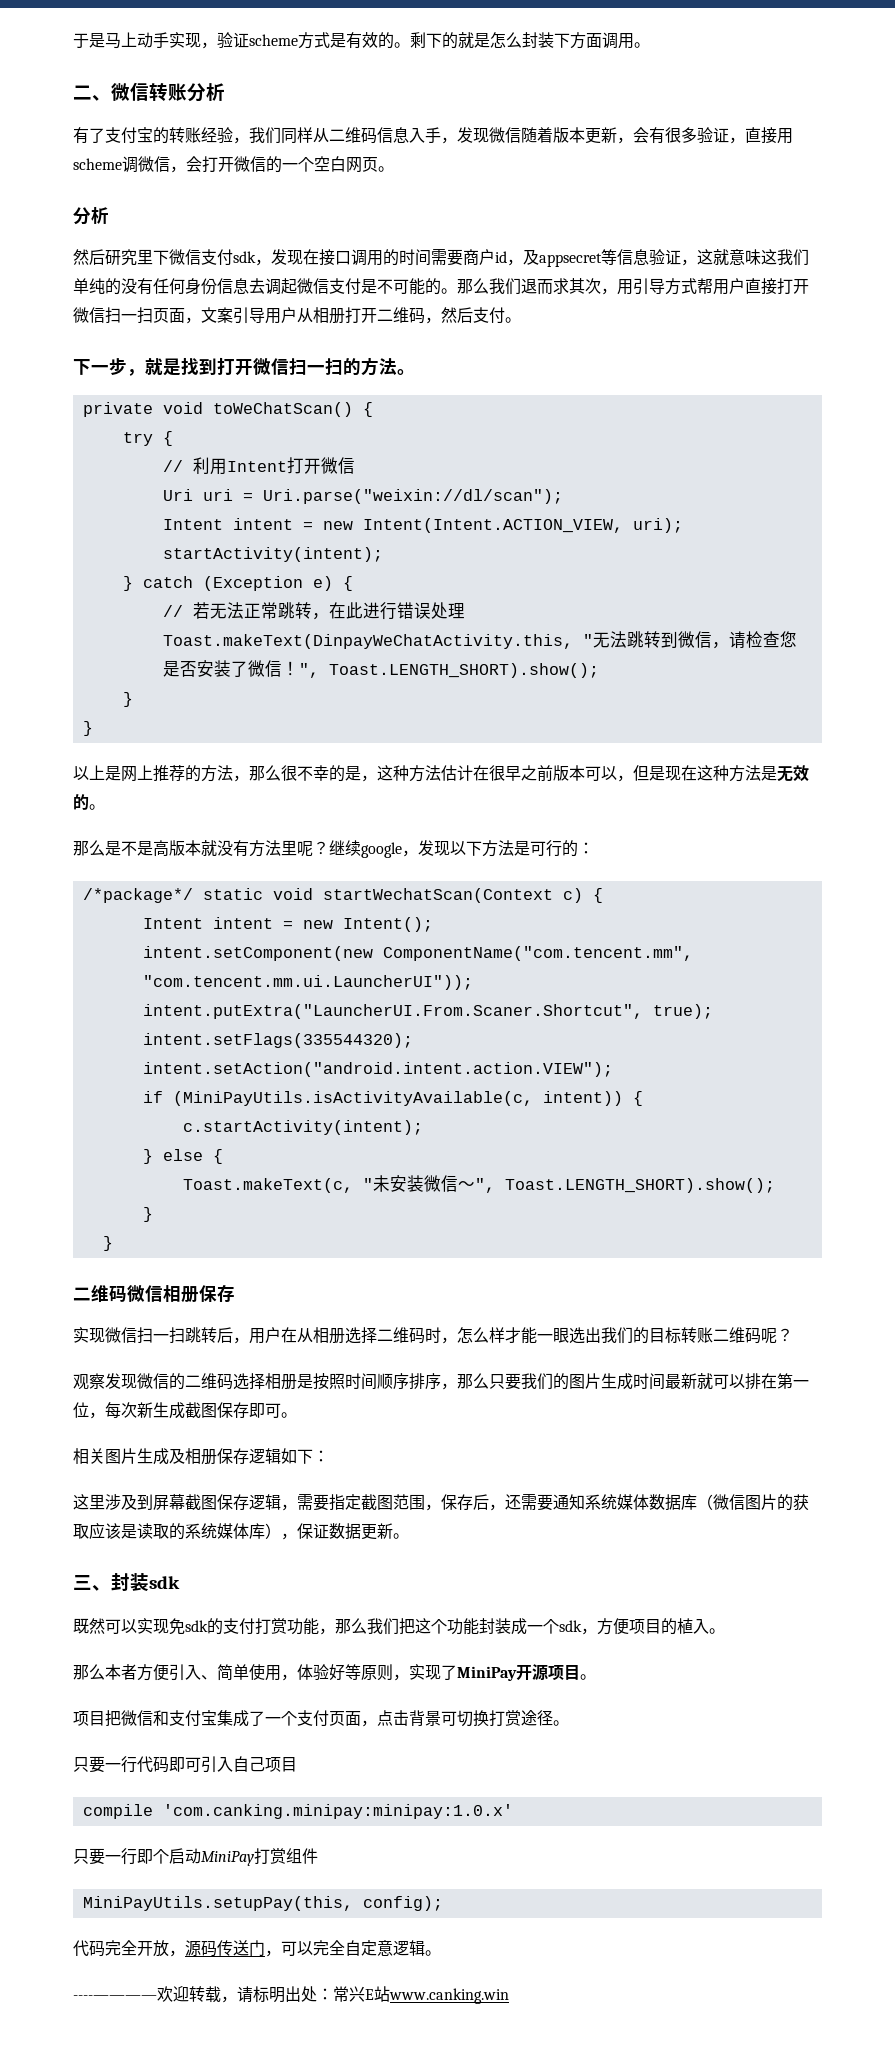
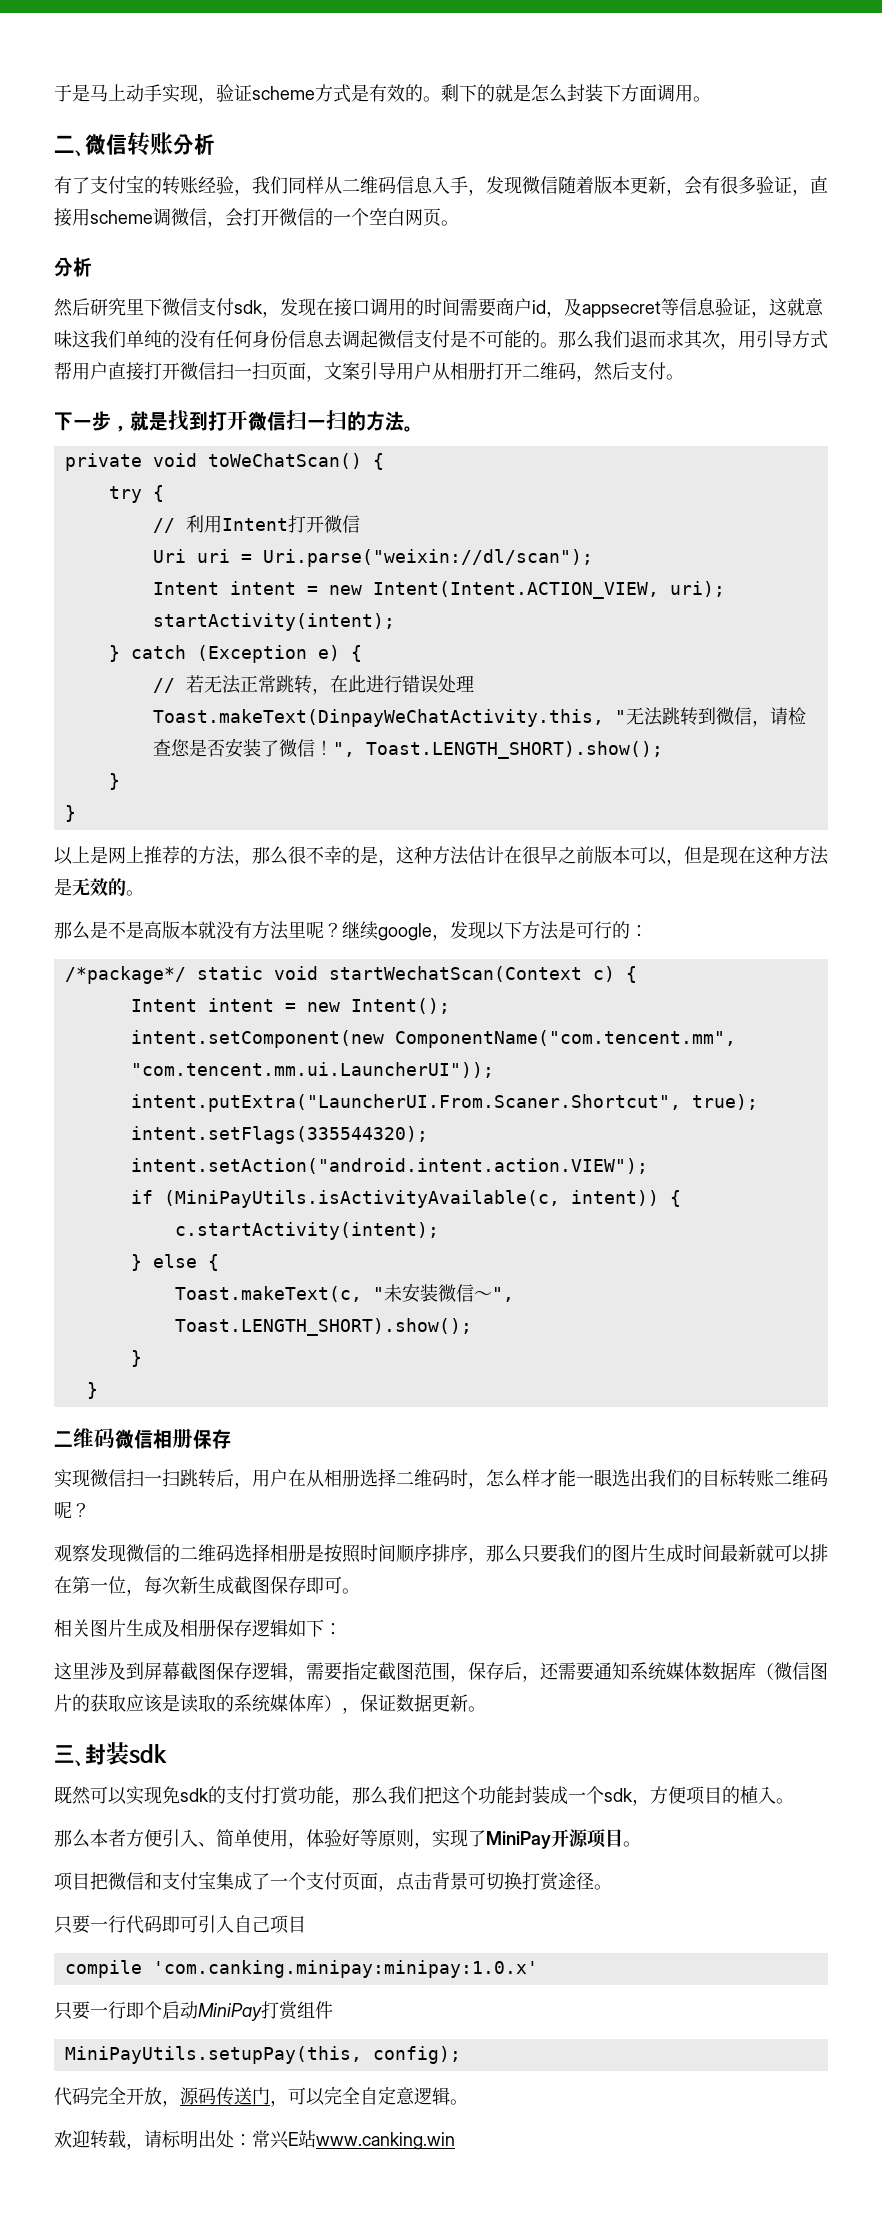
- ----————欢迎转载，请标明出处：常兴E站www.canking.win
+ 欢迎转载，请标明出处：常兴E站www.canking.win

